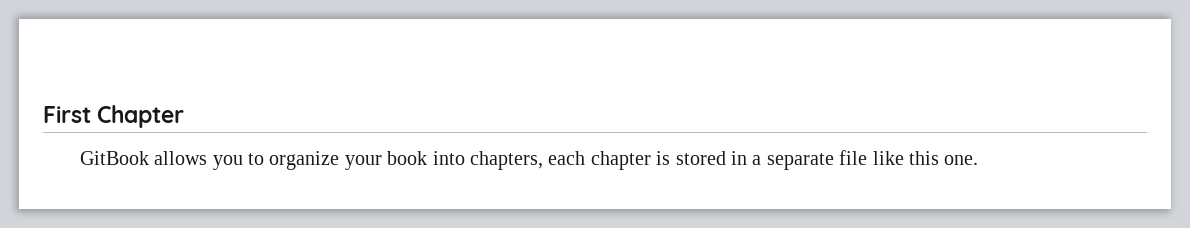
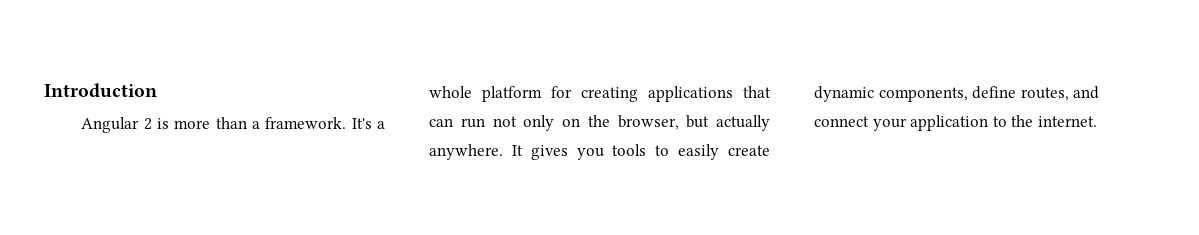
- First Chapter
- GitBook allows you to organize your book into chapters, each chapter is stored in a separate file like this one.
+ Introduction
+ Angular 2 is more than a framework. It's a whole platform for creating applications that can run not only on the browser, but actually anywhere. It gives you tools to easily create dynamic components, define routes, and connect your application to the internet.

